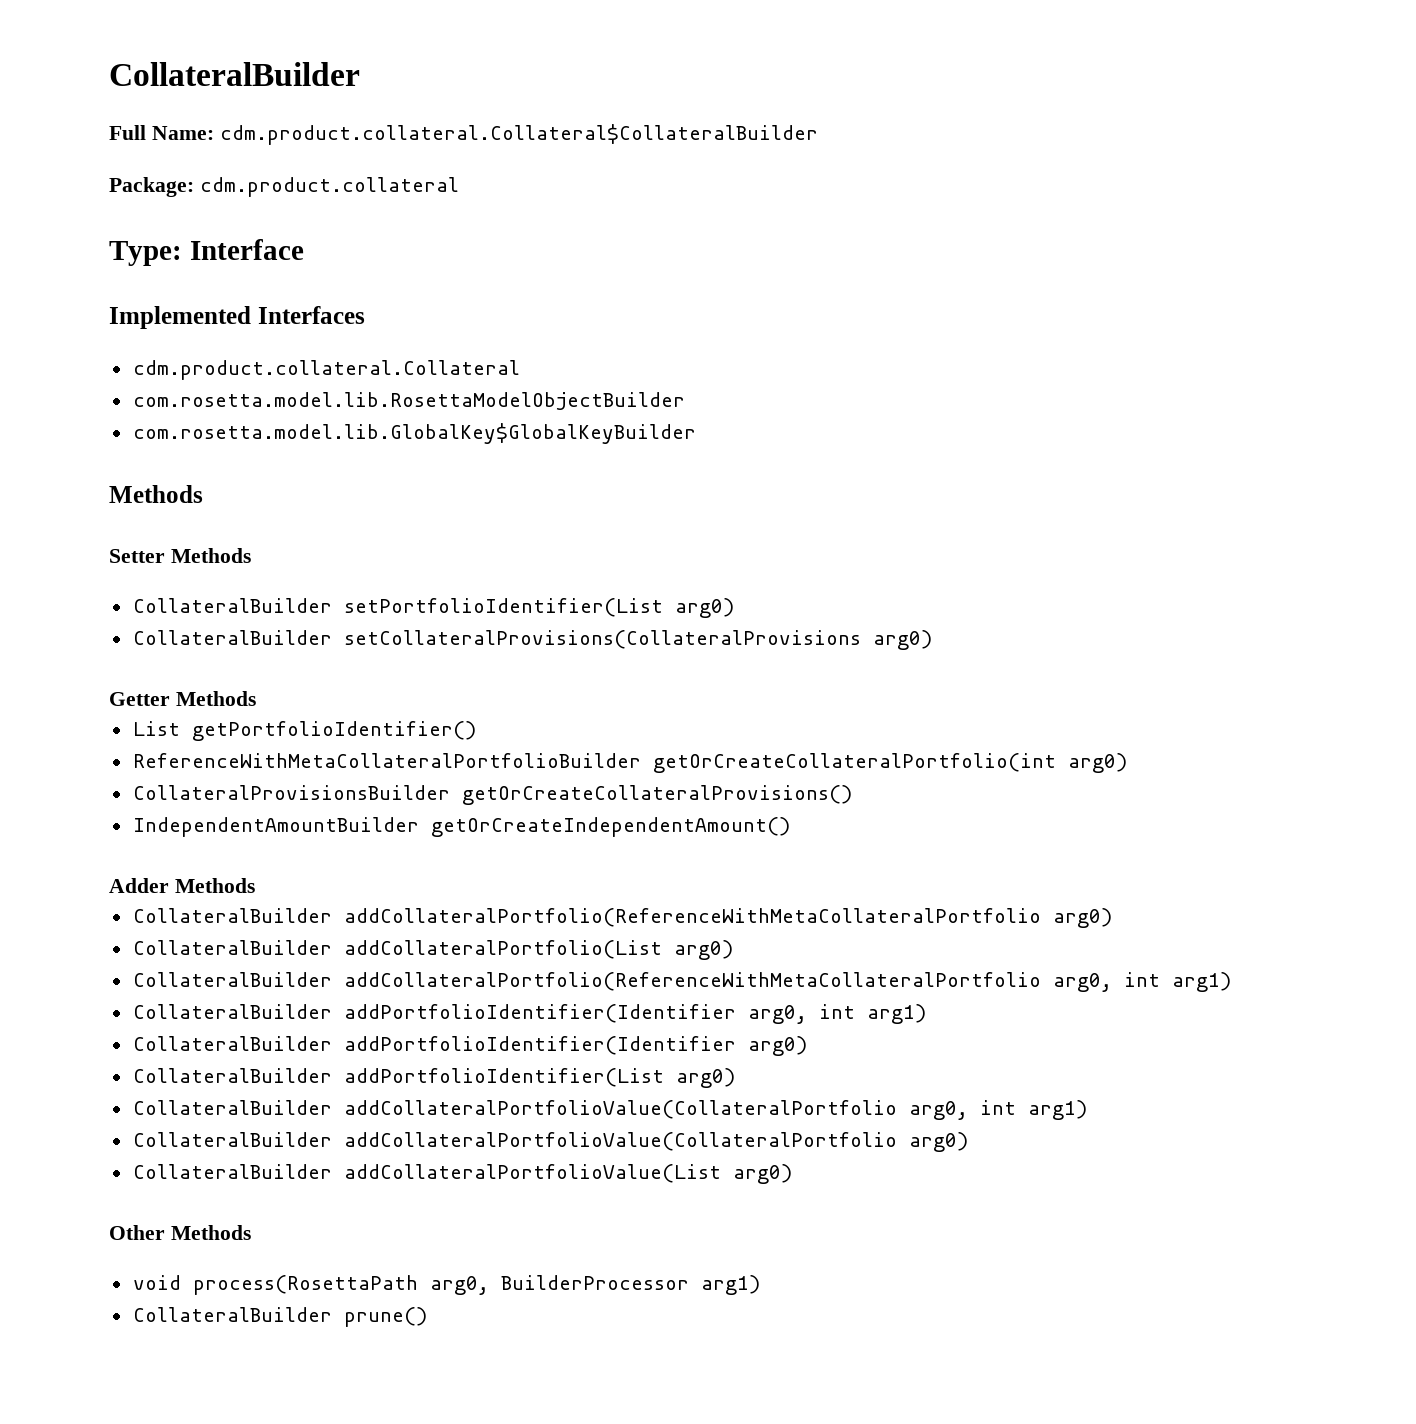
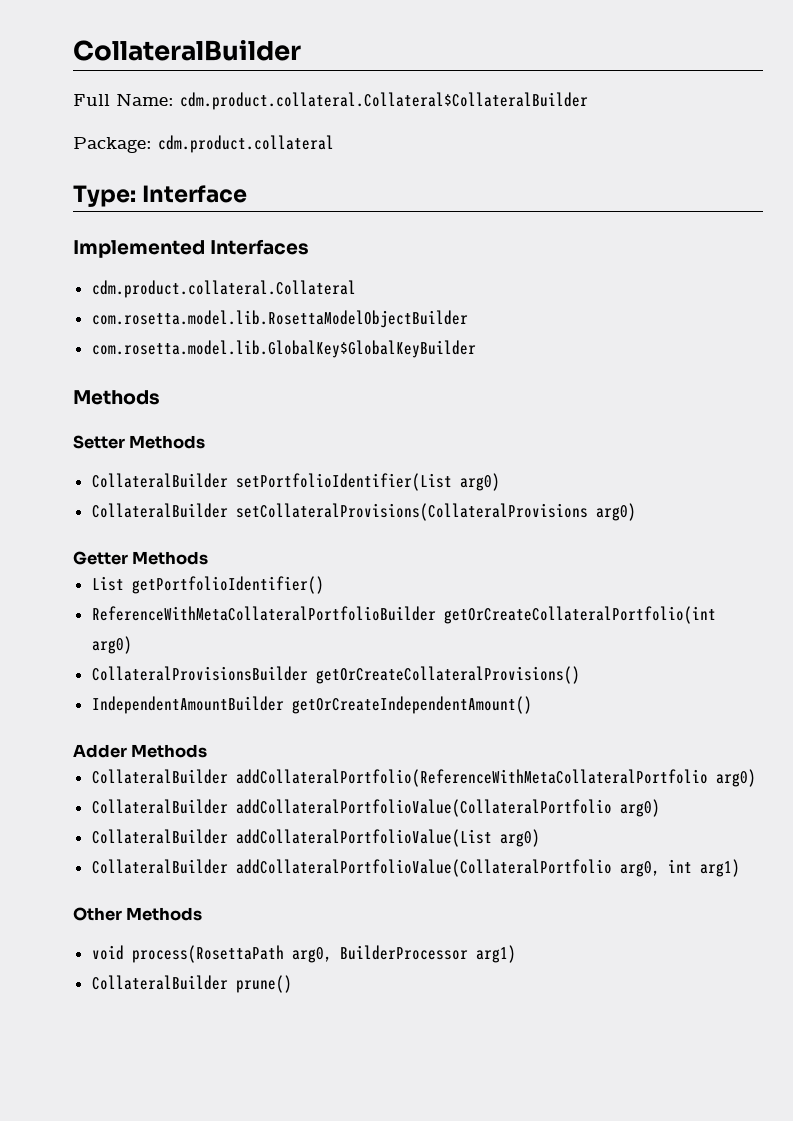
- CollateralBuilder addCollateralPortfolio(List arg0)
- CollateralBuilder addCollateralPortfolio(ReferenceWithMetaCollateralPortfolio arg0, int arg1)
- CollateralBuilder addPortfolioIdentifier(Identifier arg0, int arg1)
- CollateralBuilder addPortfolioIdentifier(Identifier arg0)
- CollateralBuilder addPortfolioIdentifier(List arg0)
+ CollateralBuilder addCollateralPortfolioValue(CollateralPortfolio arg0)
+ CollateralBuilder addCollateralPortfolioValue(List arg0)
- CollateralBuilder addCollateralPortfolioValue(CollateralPortfolio arg0)
- CollateralBuilder addCollateralPortfolioValue(List arg0)

